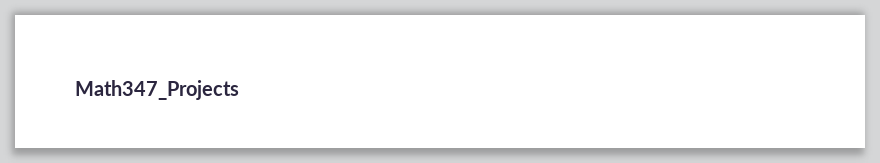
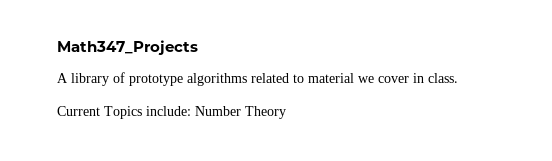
+ A library of prototype algorithms related to material we cover in class.
+ Current Topics include: Number Theory

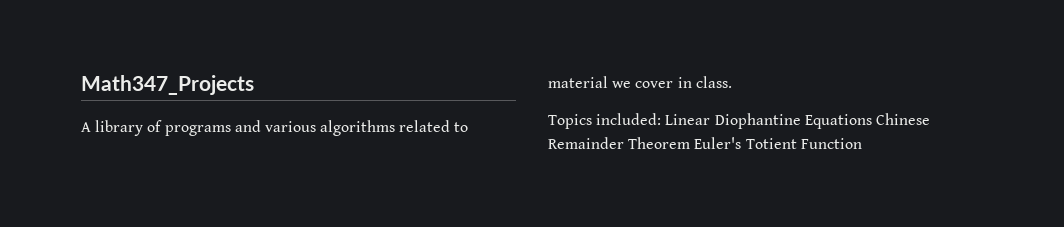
- A library of prototype algorithms related to material we cover in class.
+ A library of programs and various algorithms related to material we cover in class.
- Current Topics include: Number Theory
+ Topics included: Linear Diophantine Equations Chinese Remainder Theorem Euler's Totient Function

